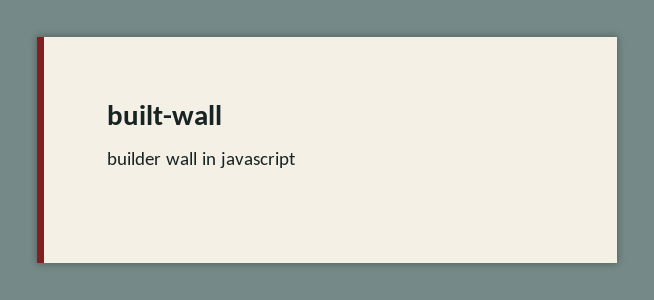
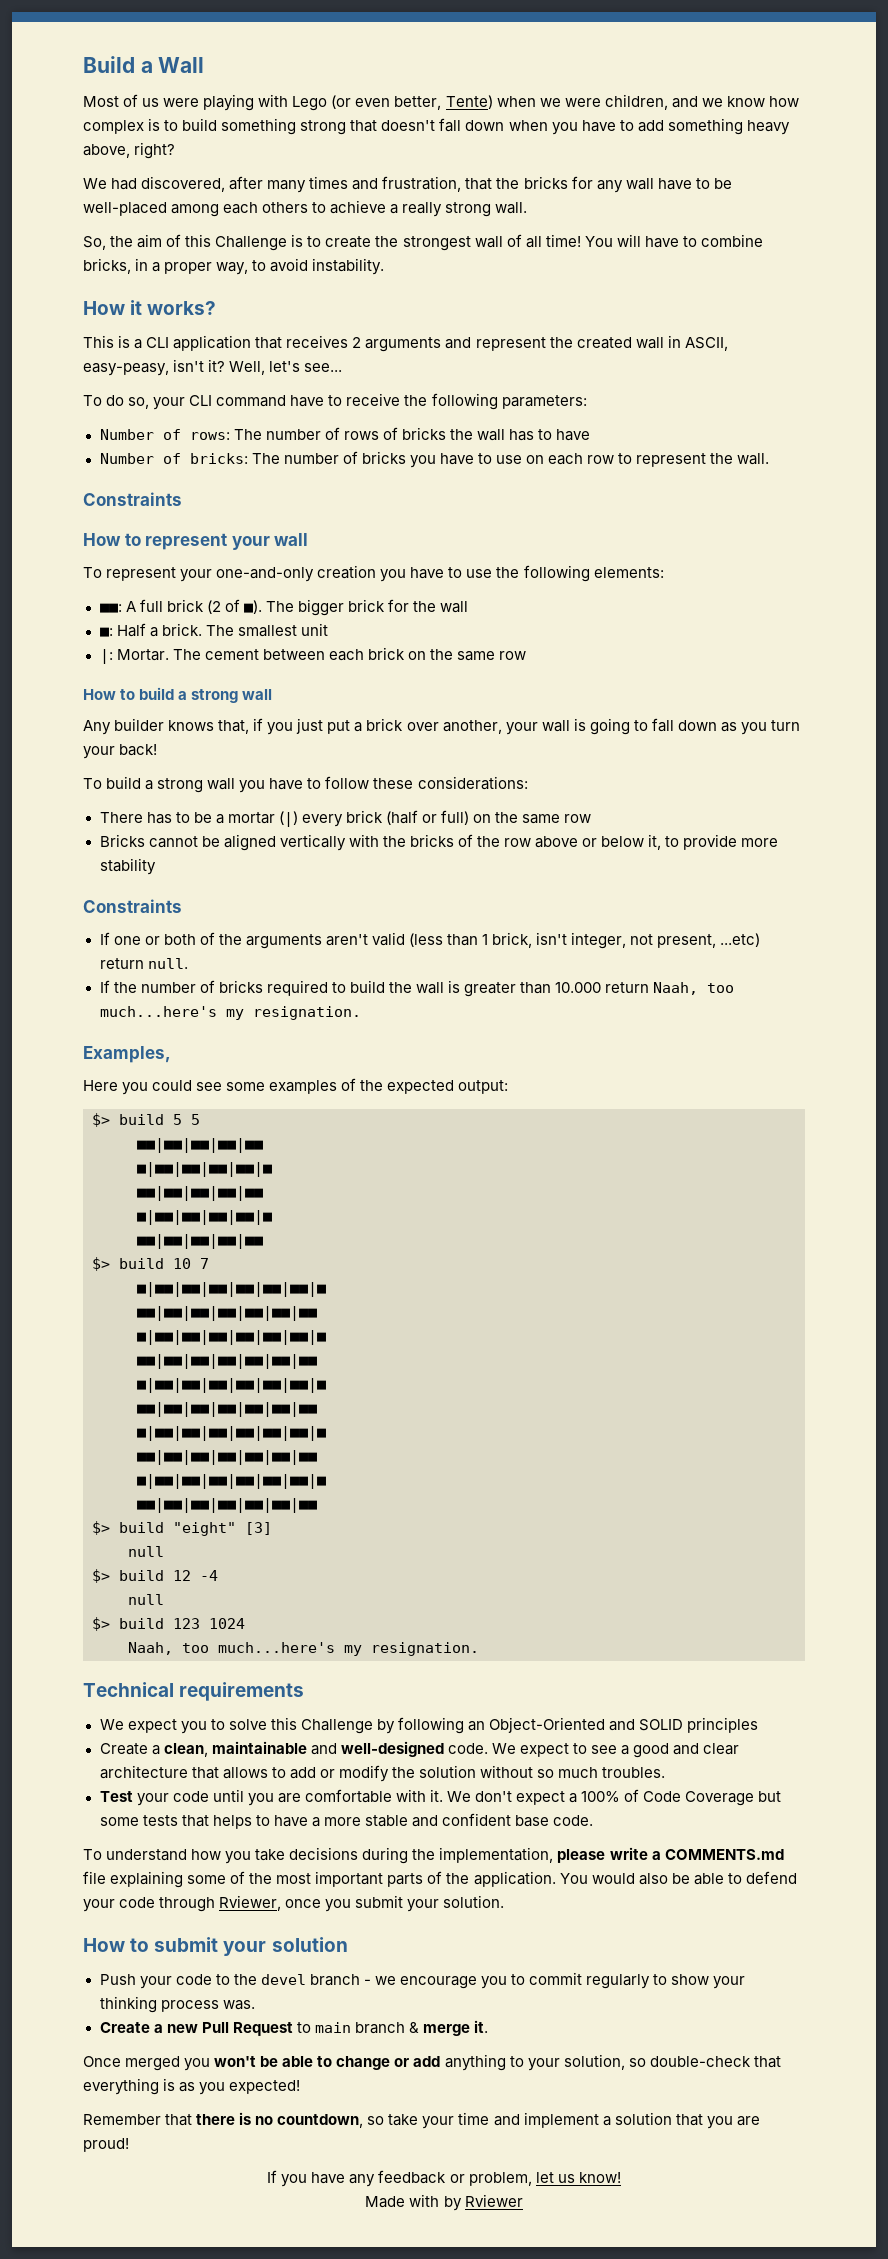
- built-wall
- builder wall in javascript
+ Build a Wall
+ Most of us were playing with Lego (or even better, Tente) when we were children, and we know how complex is to build something strong that doesn't fall down when you have to add something heavy above, right?
+ We had discovered, after many times and frustration, that the bricks for any wall have to be well-placed among each others to achieve a really strong wall.
+ So, the aim of this Challenge is to create the strongest wall of all time! You will have to combine bricks, in a proper way, to avoid instability.
+ How it works?
+ This is a CLI application that receives 2 arguments and represent the created wall in ASCII, easy-peasy, isn't it? Well, let's see...
+ To do so, your CLI command have to receive the following parameters:
+ Number of rows: The number of rows of bricks the wall has to have
+ Number of bricks: The number of bricks you have to use on each row to represent the wall.
+ Constraints
+ How to represent your wall
+ To represent your one-and-only creation you have to use the following elements:
+ ■■: A full brick (2 of ■). The bigger brick for the wall
+ ■: Half a brick. The smallest unit
+ |: Mortar. The cement between each brick on the same row
+ How to build a strong wall
+ Any builder knows that, if you just put a brick over another, your wall is going to fall down as you turn your back!
+ To build a strong wall you have to follow these considerations:
+ There has to be a mortar (|) every brick (half or full) on the same row
+ Bricks cannot be aligned vertically with the bricks of the row above or below it, to provide more stability
+ Constraints
+ If one or both of the arguments aren't valid (less than 1 brick, isn't integer, not present, ...etc) return null.
+ If the number of bricks required to build the wall is greater than 10.000 return Naah, too much...here's my resignation.
+ Examples,
+ Here you could see some examples of the expected output:
+ $> build 5 5
+ ■■|■■|■■|■■|■■
+ ■|■■|■■|■■|■■|■
+ ■■|■■|■■|■■|■■
+ ■|■■|■■|■■|■■|■
+ ■■|■■|■■|■■|■■
+ $> build 10 7
+ ■|■■|■■|■■|■■|■■|■■|■
+ ■■|■■|■■|■■|■■|■■|■■
+ ■|■■|■■|■■|■■|■■|■■|■
+ ■■|■■|■■|■■|■■|■■|■■
+ ■|■■|■■|■■|■■|■■|■■|■
+ ■■|■■|■■|■■|■■|■■|■■
+ ■|■■|■■|■■|■■|■■|■■|■
+ ■■|■■|■■|■■|■■|■■|■■
+ ■|■■|■■|■■|■■|■■|■■|■
+ ■■|■■|■■|■■|■■|■■|■■
+ $> build "eight" [3]
+ null
+ $> build 12 -4
+ null
+ $> build 123 1024
+ Naah, too much...here's my resignation.
+ Technical requirements
+ We expect you to solve this Challenge by following an Object-Oriented and SOLID principles
+ Create a clean, maintainable and well-designed code. We expect to see a good and clear architecture that allows to add or modify the solution without so much troubles.
+ Test your code until you are comfortable with it. We don't expect a 100% of Code Coverage but some tests that helps to have a more stable and confident base code.
+ To understand how you take decisions during the implementation, please write a COMMENTS.md file explaining some of the most important parts of the application. You would also be able to defend your code through Rviewer, once you submit your solution.
+ How to submit your solution
+ Push your code to the devel branch - we encourage you to commit regularly to show your thinking process was.
+ Create a new Pull Request to main branch & merge it.
+ Once merged you won't be able to change or add anything to your solution, so double-check that everything is as you expected!
+ Remember that there is no countdown, so take your time and implement a solution that you are proud!
+ If you have any feedback or problem, let us know!
+ Made with by Rviewer

